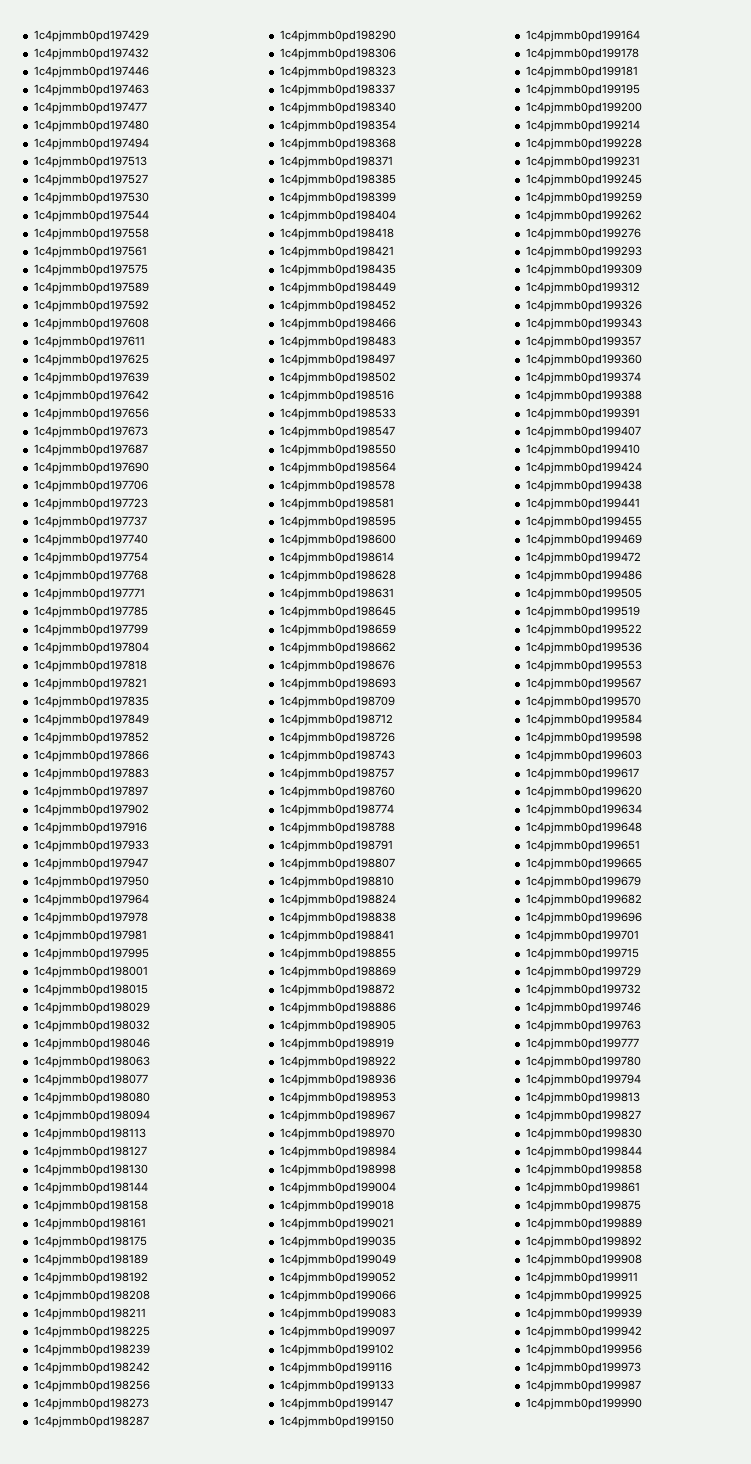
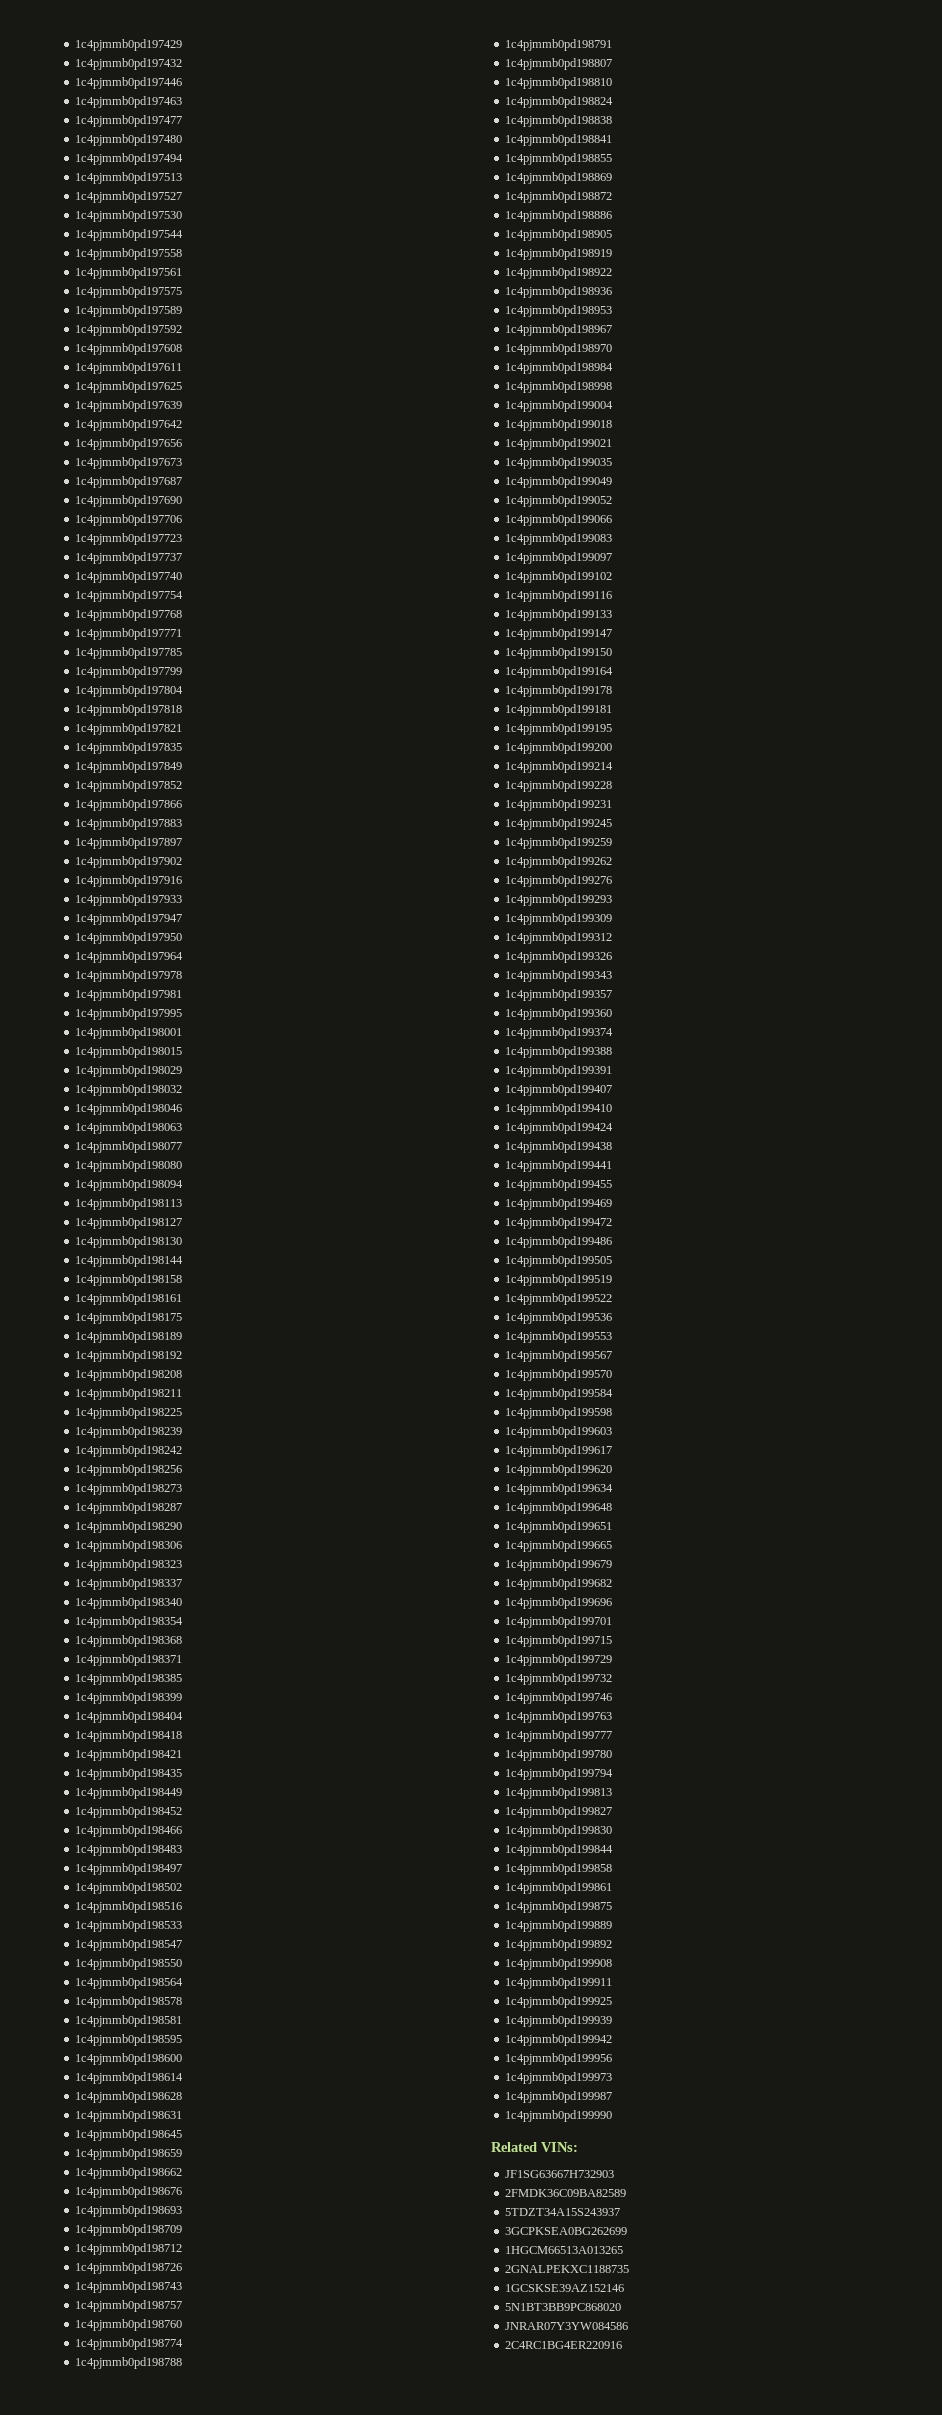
+ Related VINs:
+ JF1SG63667H732903
+ 2FMDK36C09BA82589
+ 5TDZT34A15S243937
+ 3GCPKSEA0BG262699
+ 1HGCM66513A013265
+ 2GNALPEKXC1188735
+ 1GCSKSE39AZ152146
+ 5N1BT3BB9PC868020
+ JNRAR07Y3YW084586
+ 2C4RC1BG4ER220916

